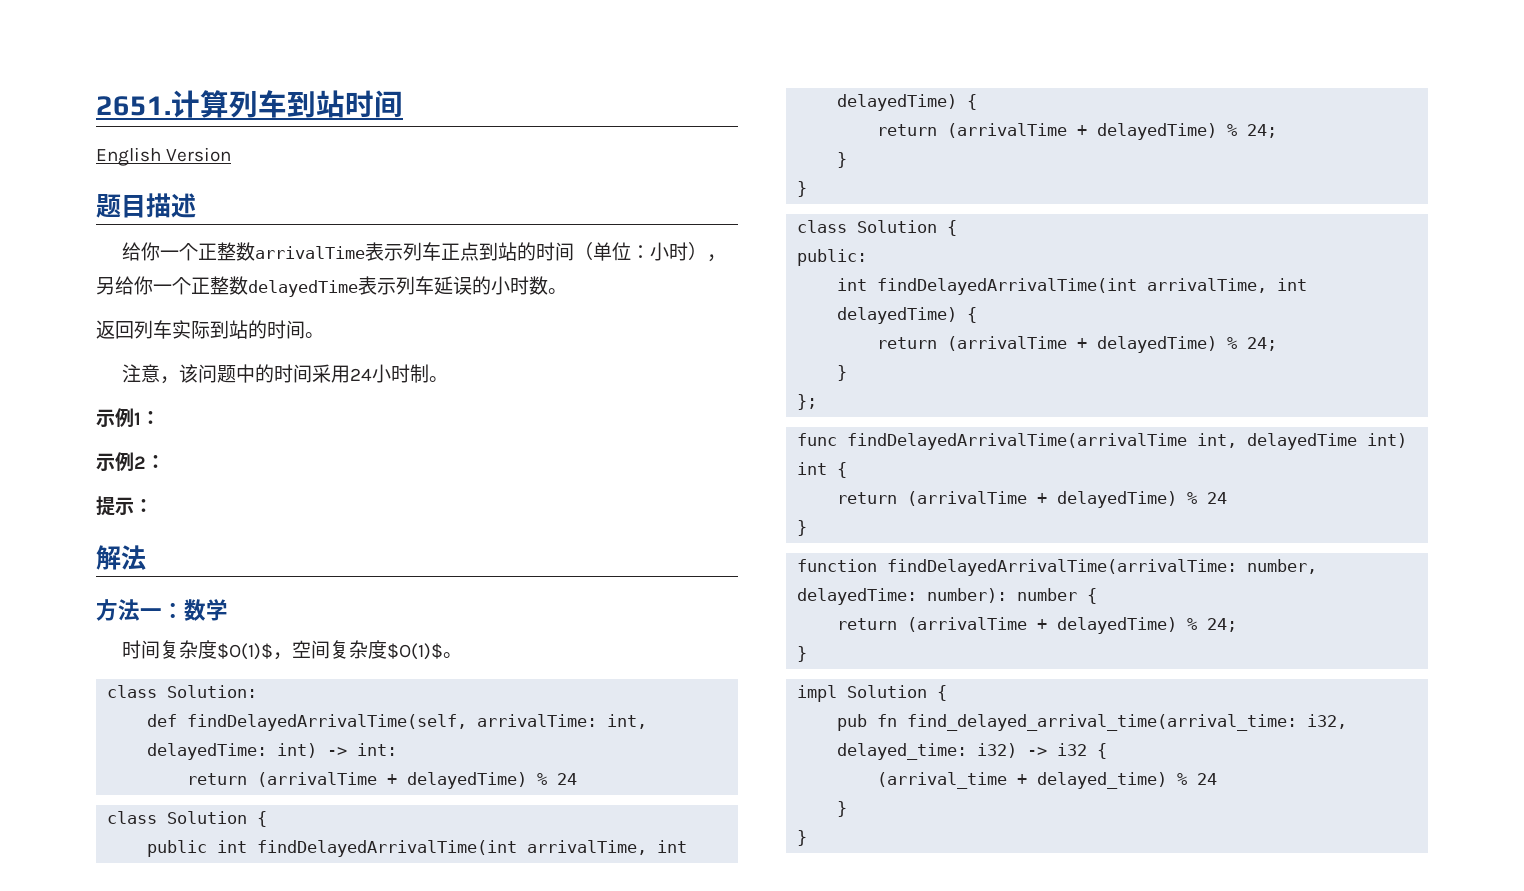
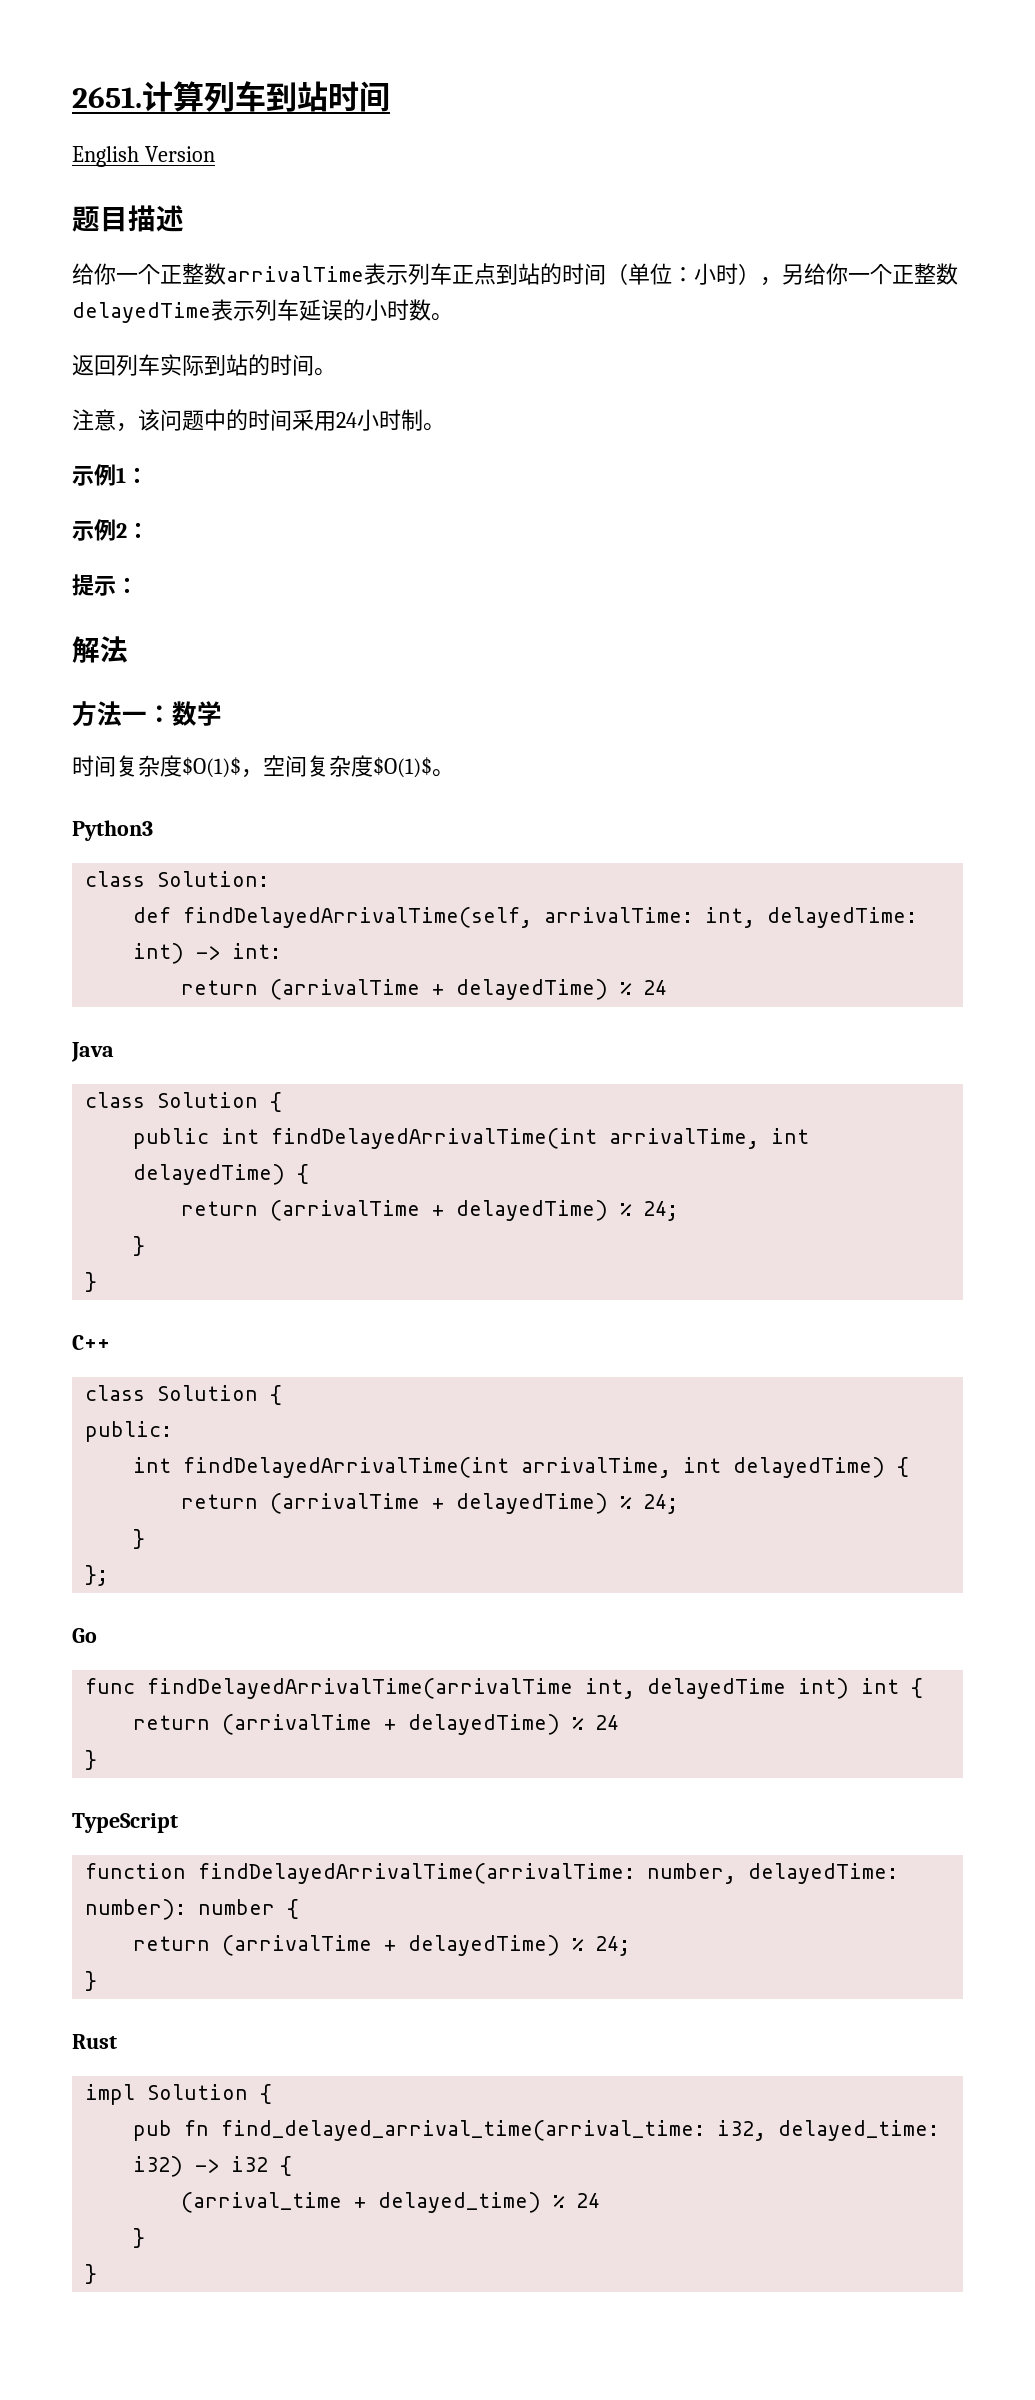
+ Python3
+ Java
+ C++
+ Go
+ TypeScript
+ Rust

